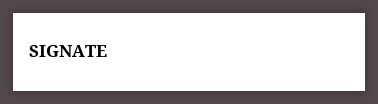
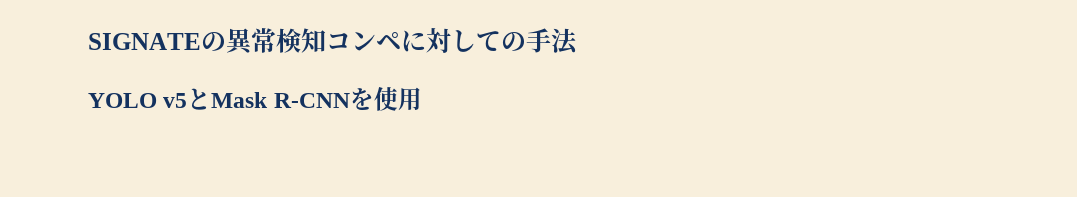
- SIGNATE
+ SIGNATEの異常検知コンペに対しての手法
+ YOLO v5とMask R-CNNを使用

